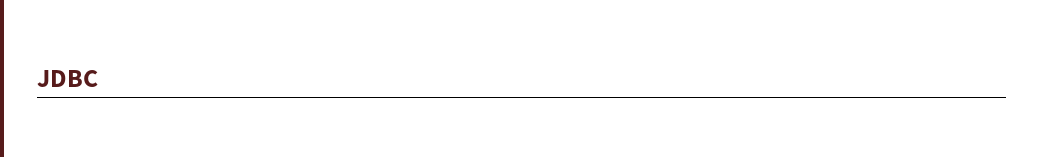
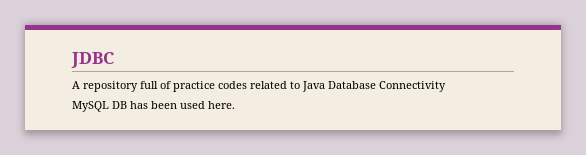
+ A repository full of practice codes related to Java Database Connectivity
+ MySQL DB has been used here.

